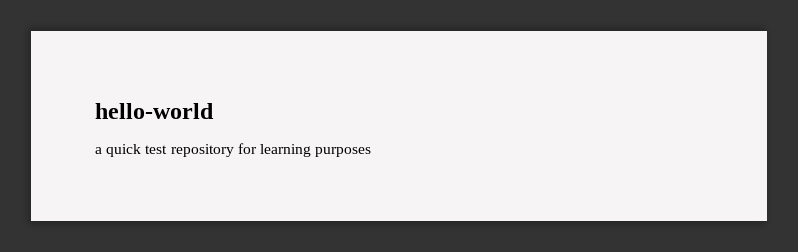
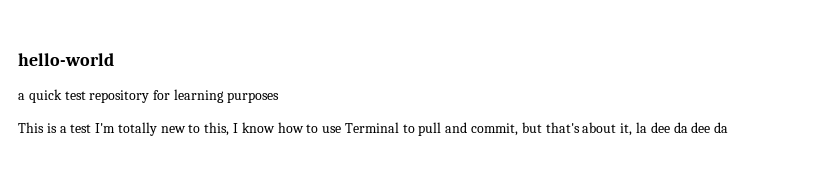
+ This is a test I'm totally new to this, I know how to use Terminal to pull and commit, but that's about it, la dee da dee da

